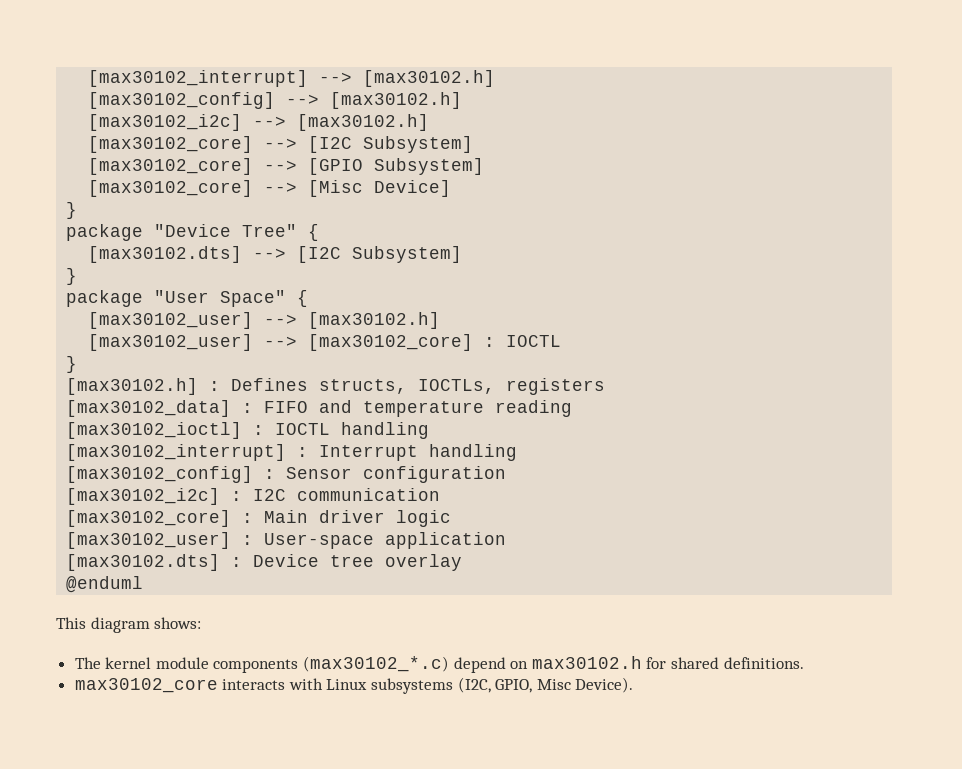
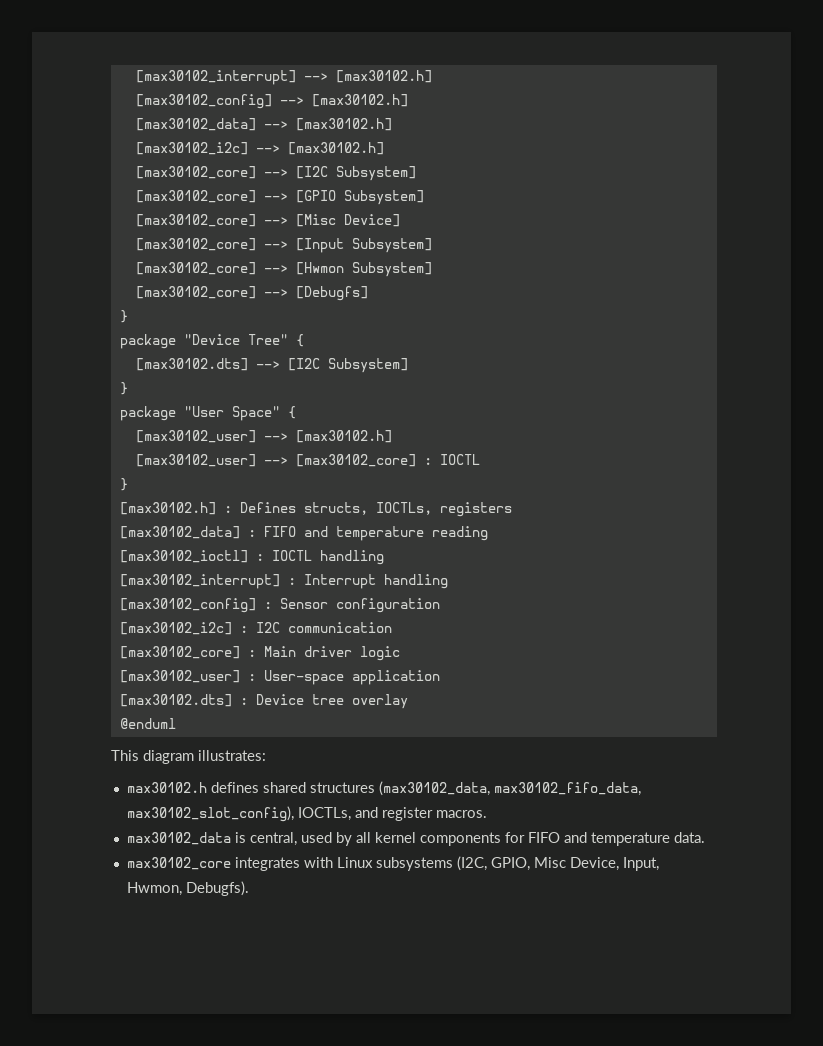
+ [max30102_data] --> [max30102.h]
+ [max30102_core] --> [Input Subsystem]
+ [max30102_core] --> [Hwmon Subsystem]
+ [max30102_core] --> [Debugfs]
- This diagram shows:
- The kernel module components (max30102_*.c) depend on max30102.h for shared definitions.
+ This diagram illustrates:
+ max30102.h defines shared structures (max30102_data, max30102_fifo_data, max30102_slot_config), IOCTLs, and register macros.
+ max30102_data is central, used by all kernel components for FIFO and temperature data.
- max30102_core interacts with Linux subsystems (I2C, GPIO, Misc Device).
+ max30102_core integrates with Linux subsystems (I2C, GPIO, Misc Device, Input, Hwmon, Debugfs).

